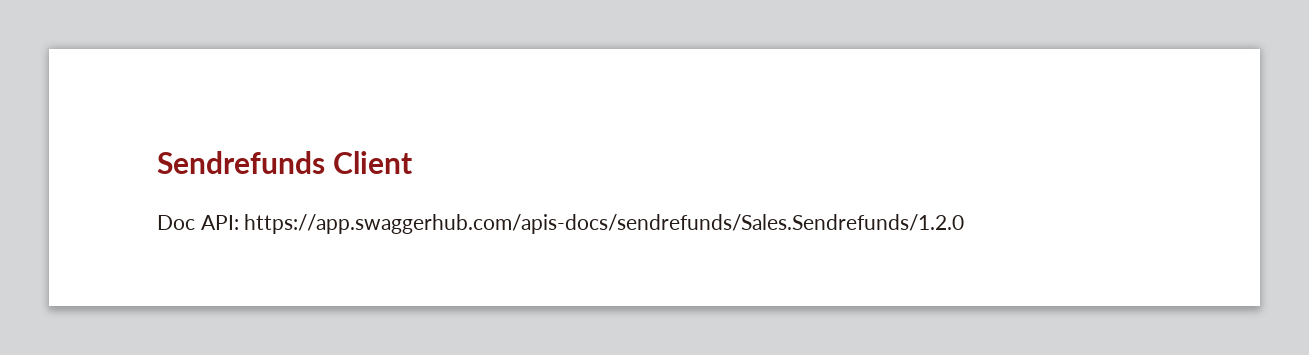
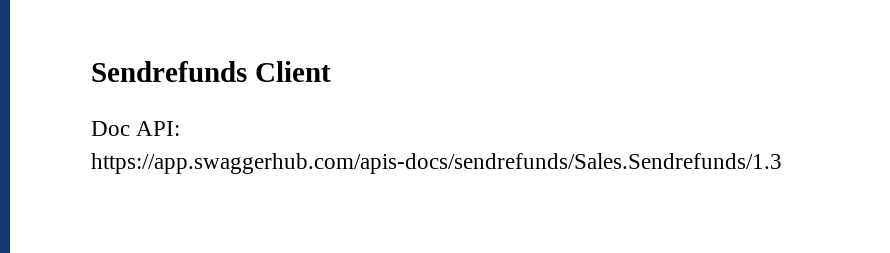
- Doc API: https://app.swaggerhub.com/apis-docs/sendrefunds/Sales.Sendrefunds/1.2.0
+ Doc API: https://app.swaggerhub.com/apis-docs/sendrefunds/Sales.Sendrefunds/1.3

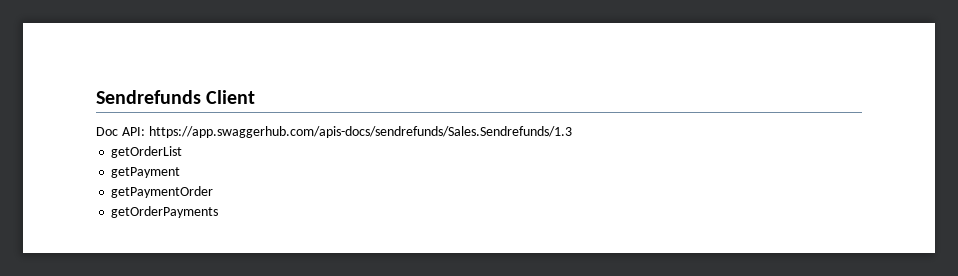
+ getOrderList
+ getPayment
+ getPaymentOrder
+ getOrderPayments

